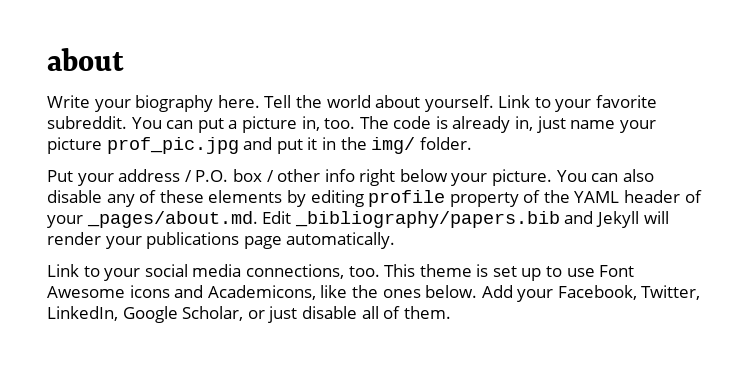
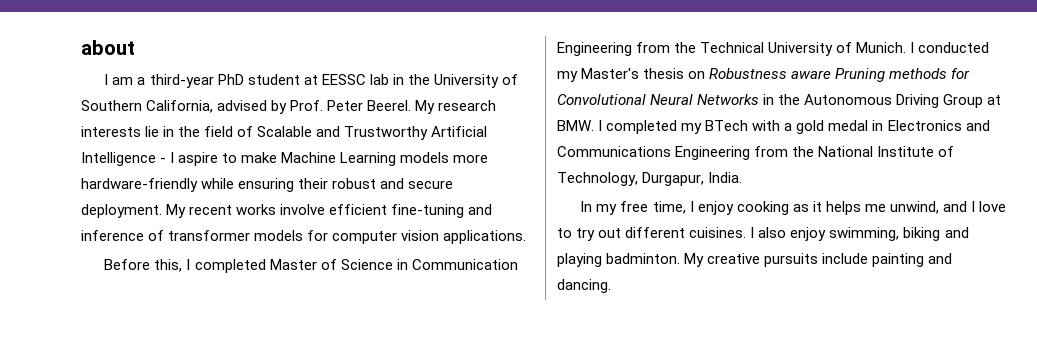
- Write your biography here. Tell the world about yourself. Link to your favorite subreddit. You can put a picture in, too. The code is already in, just name your picture prof_pic.jpg and put it in the img/ folder.
- Put your address / P.O. box / other info right below your picture. You can also disable any of these elements by editing profile property of the YAML header of your _pages/about.md. Edit _bibliography/papers.bib and Jekyll will render your publications page automatically.
- Link to your social media connections, too. This theme is set up to use Font Awesome icons and Academicons, like the ones below. Add your Facebook, Twitter, LinkedIn, Google Scholar, or just disable all of them.
+ I am a third-year PhD student at EESSC lab in the University of Southern California, advised by Prof. Peter Beerel. My research interests lie in the field of Scalable and Trustworthy Artificial Intelligence - I aspire to make Machine Learning models more hardware-friendly while ensuring their robust and secure deployment. My recent works involve efficient fine-tuning and inference of transformer models for computer vision applications.
+ Before this, I completed Master of Science in Communication Engineering from the Technical University of Munich. I conducted my Master's thesis on Robustness aware Pruning methods for Convolutional Neural Networks in the Autonomous Driving Group at BMW. I completed my BTech with a gold medal in Electronics and Communications Engineering from the National Institute of Technology, Durgapur, India.
+ In my free time, I enjoy cooking as it helps me unwind, and I love to try out different cuisines. I also enjoy swimming, biking and playing badminton. My creative pursuits include painting and dancing.

